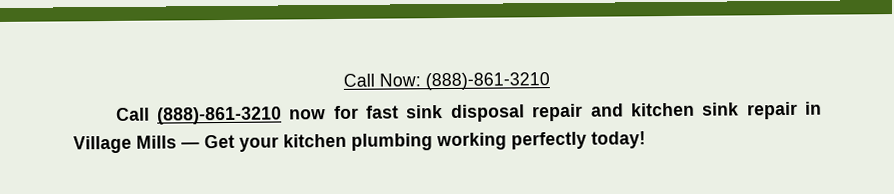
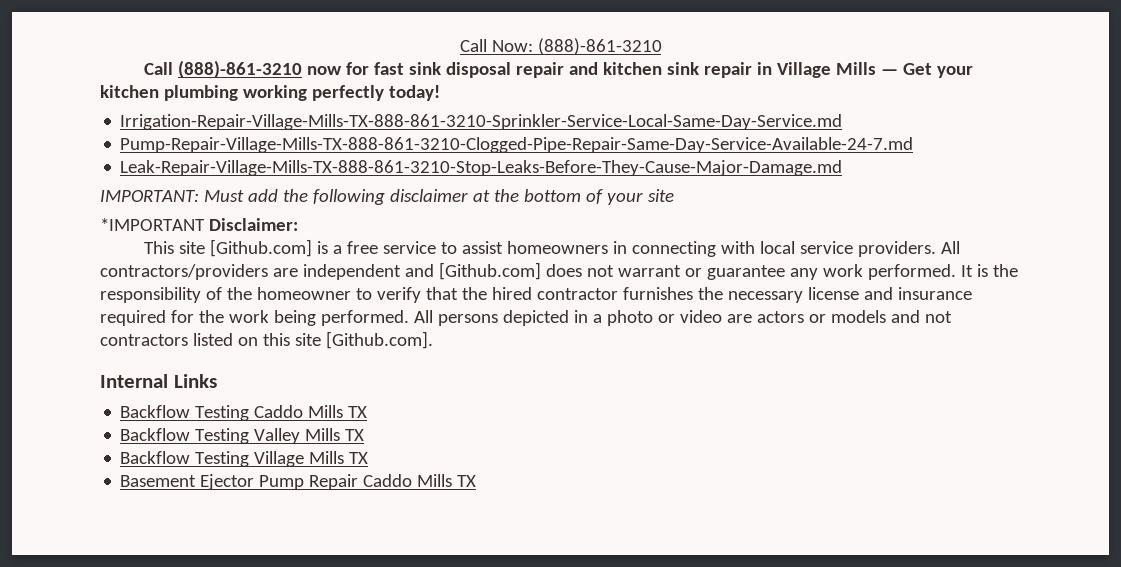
+ Irrigation-Repair-Village-Mills-TX-888-861-3210-Sprinkler-Service-Local-Same-Day-Service.md
+ Pump-Repair-Village-Mills-TX-888-861-3210-Clogged-Pipe-Repair-Same-Day-Service-Available-24-7.md
+ Leak-Repair-Village-Mills-TX-888-861-3210-Stop-Leaks-Before-They-Cause-Major-Damage.md
+ IMPORTANT: Must add the following disclaimer at the bottom of your site
+ *IMPORTANT Disclaimer:
+ This site [Github.com] is a free service to assist homeowners in connecting with local service providers. All contractors/providers are independent and [Github.com] does not warrant or guarantee any work performed. It is the responsibility of the homeowner to verify that the hired contractor furnishes the necessary license and insurance required for the work being performed. All persons depicted in a photo or video are actors or models and not contractors listed on this site [Github.com].
+ Internal Links
+ Backflow Testing Caddo Mills TX
+ Backflow Testing Valley Mills TX
+ Backflow Testing Village Mills TX
+ Basement Ejector Pump Repair Caddo Mills TX

